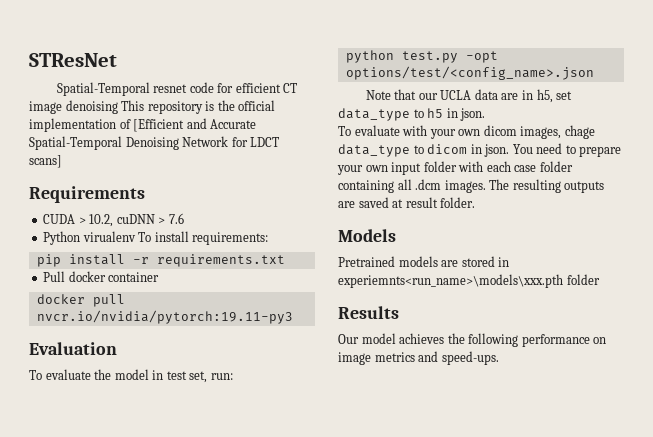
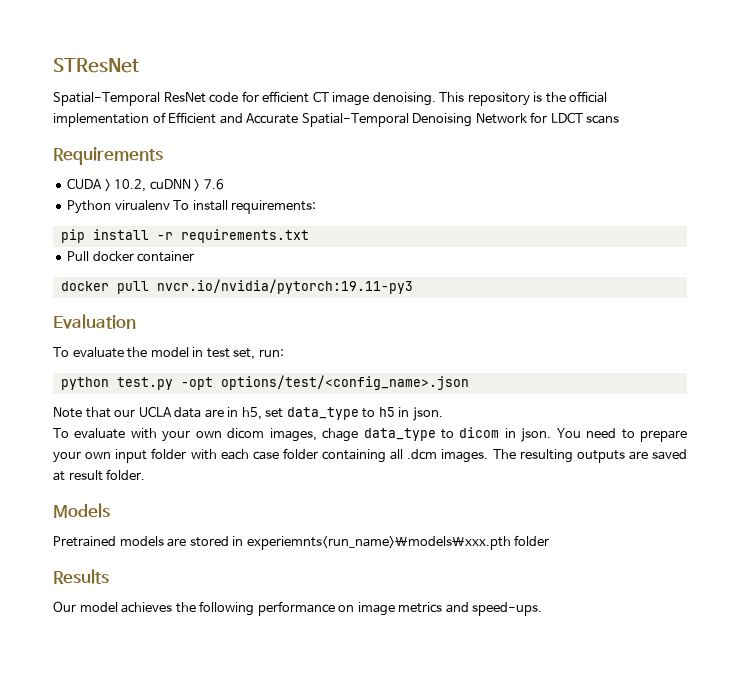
- Spatial-Temporal resnet code for efficient CT image denoising This repository is the official implementation of [Efficient and Accurate Spatial-Temporal Denoising Network for LDCT scans]
+ Spatial-Temporal ResNet code for efficient CT image denoising. This repository is the official implementation of Efficient and Accurate Spatial-Temporal Denoising Network for LDCT scans

